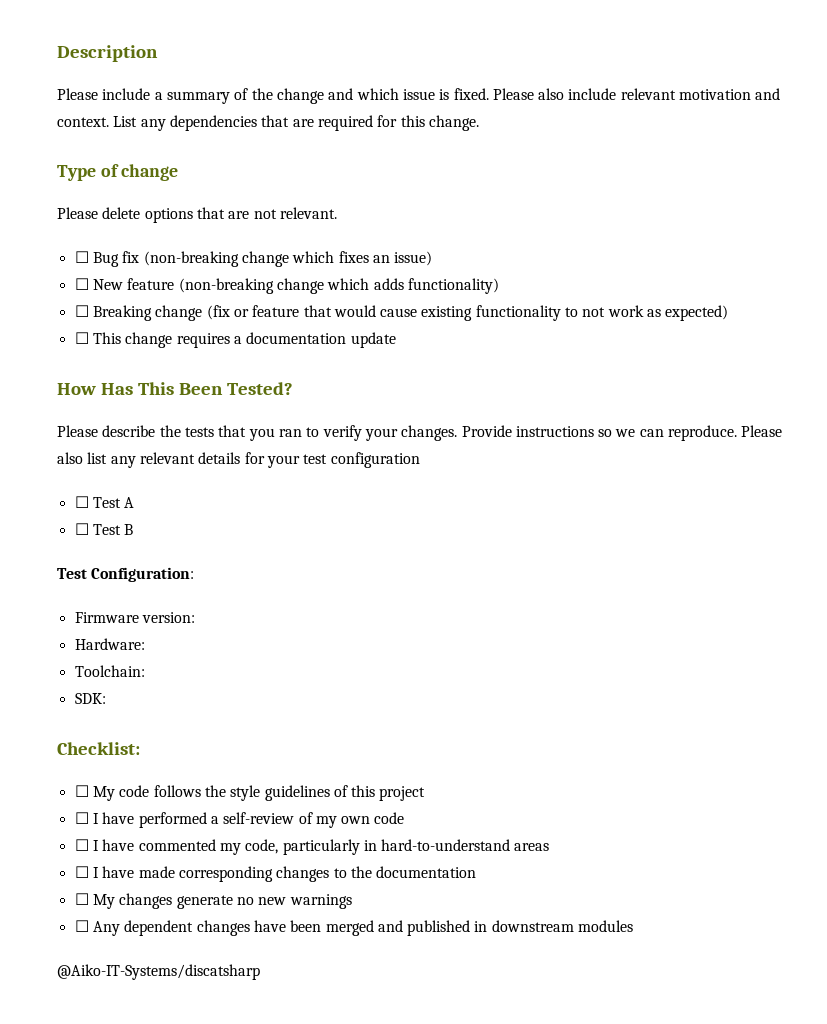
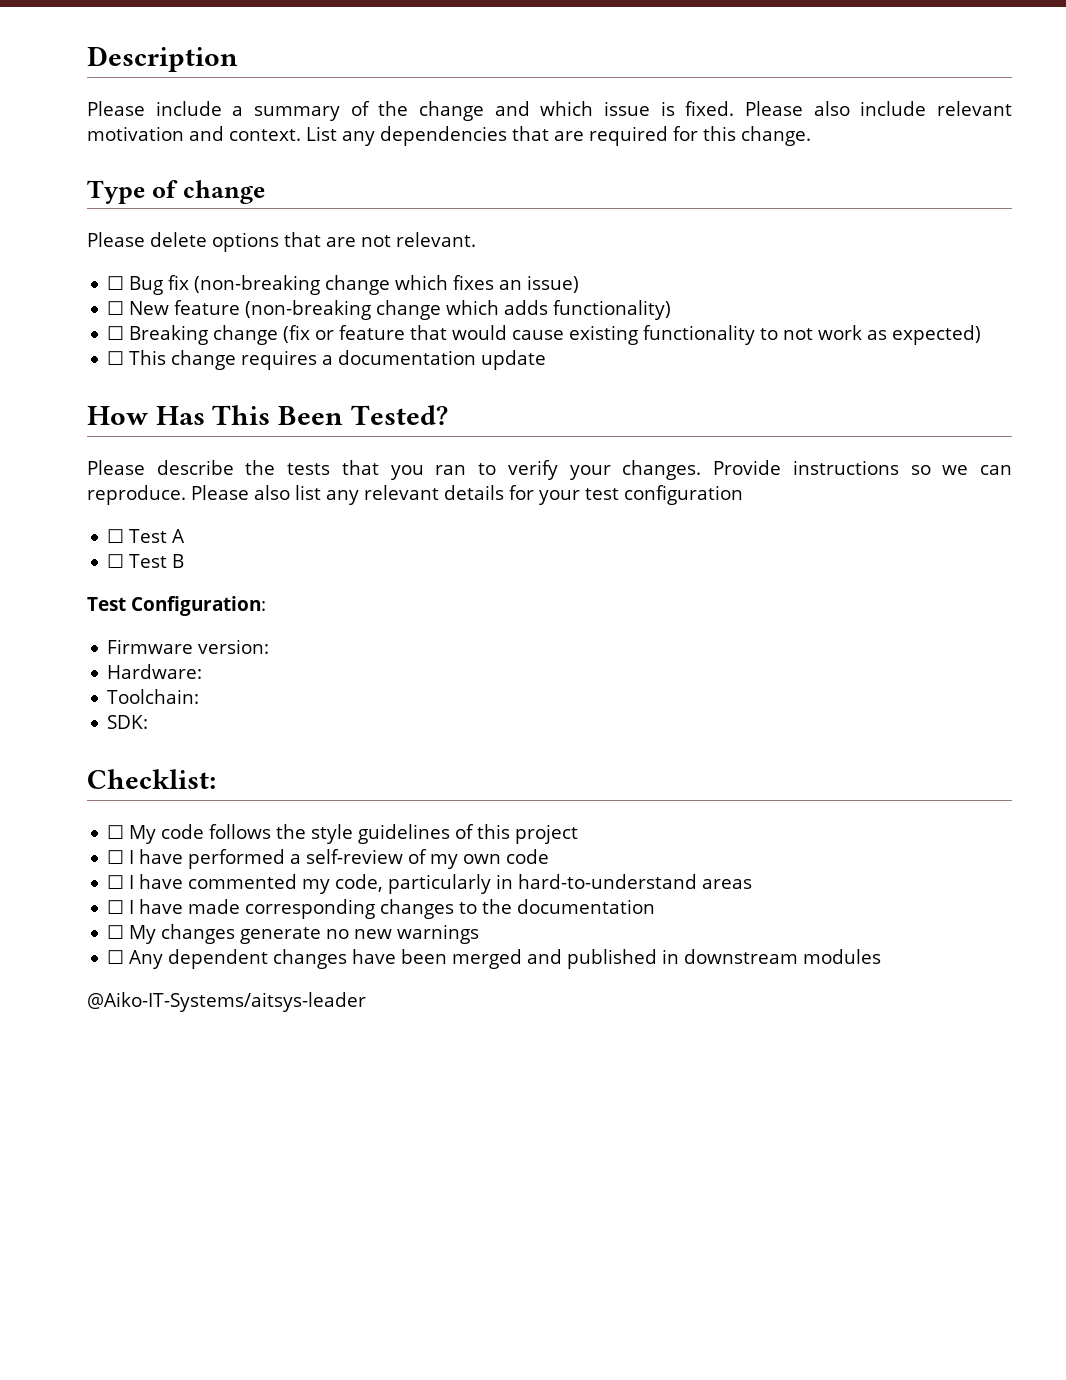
- @Aiko-IT-Systems/discatsharp
+ @Aiko-IT-Systems/aitsys-leader

